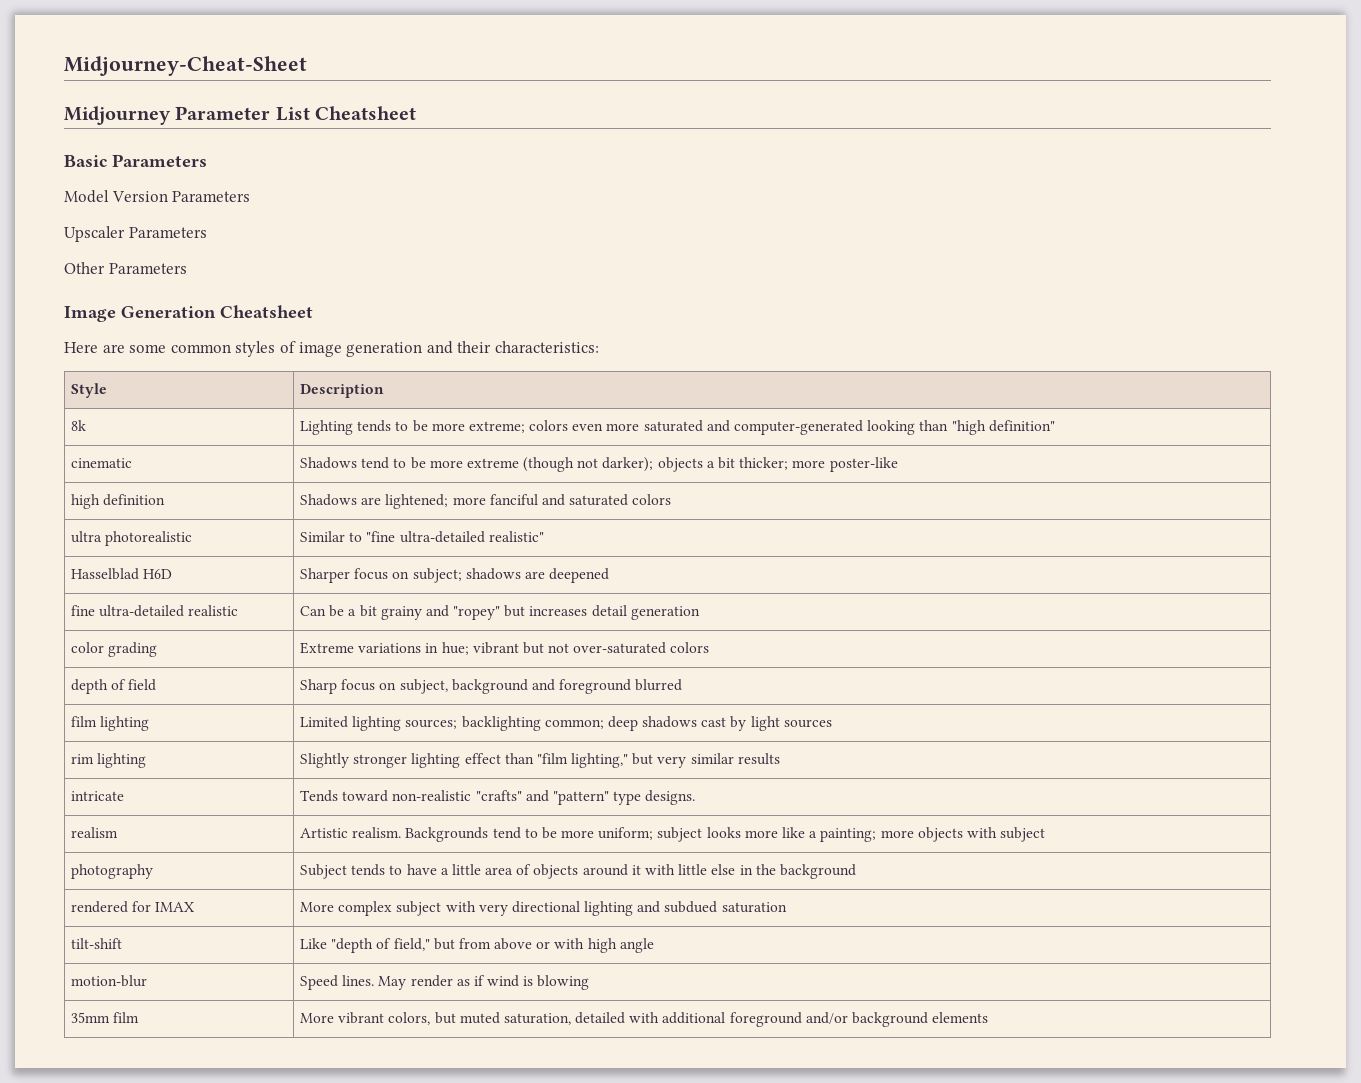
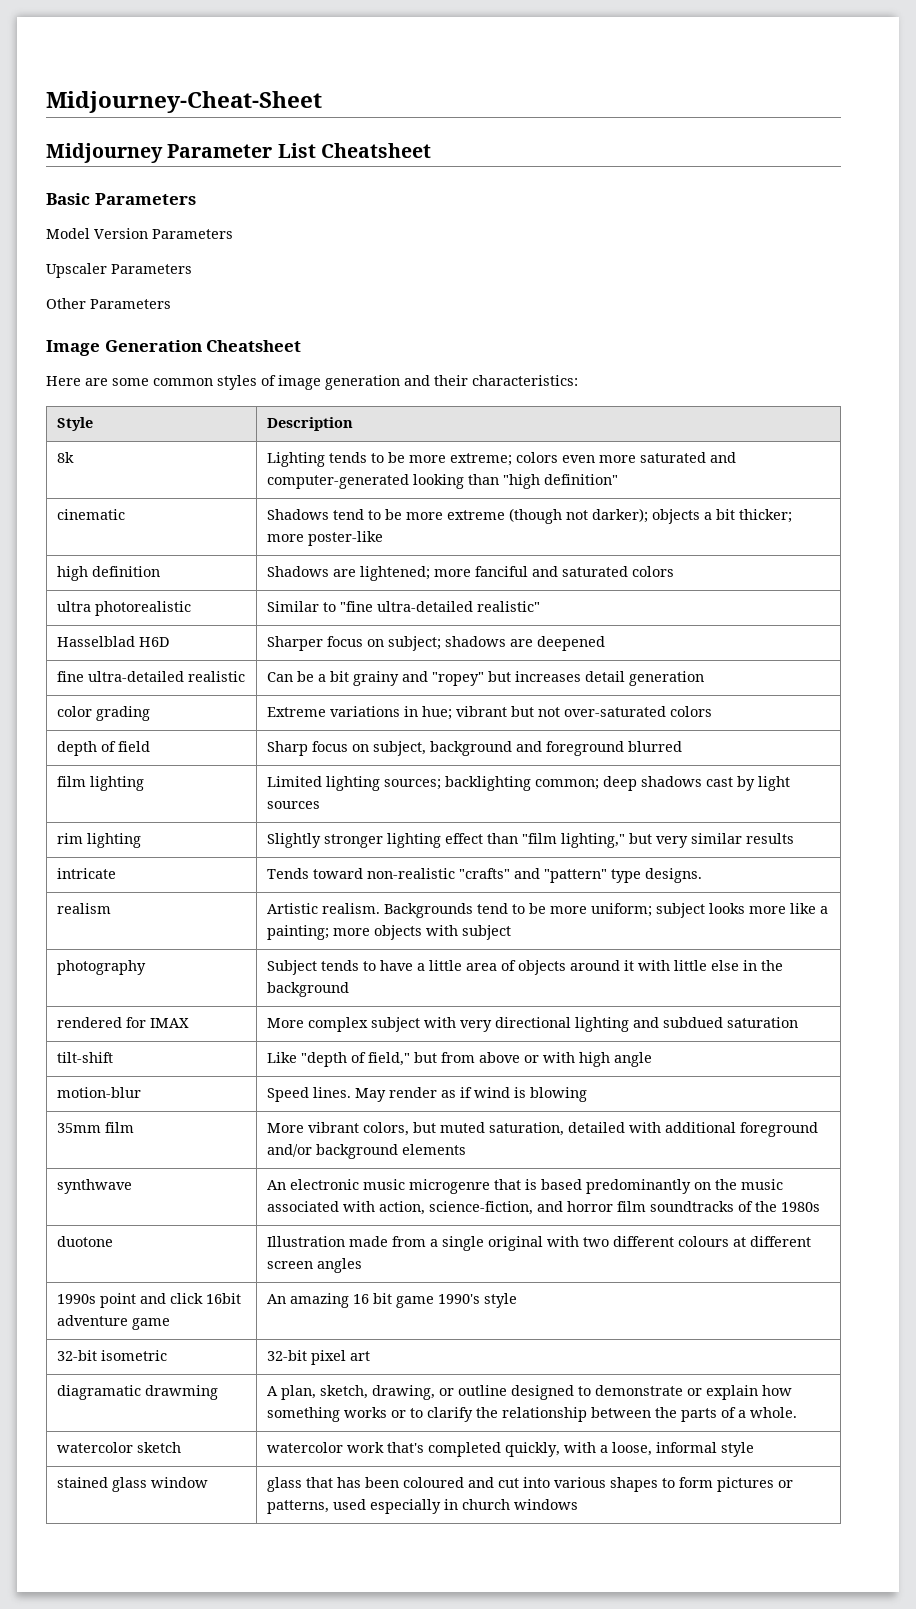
+ synthwave | An electronic music microgenre that is based predominantly on the music associated with action, science-fiction, and horror film soundtracks of the 1980s
+ duotone | Illustration made from a single original with two different colours at different screen angles
+ 1990s point and click 16bit adventure game | An amazing 16 bit game 1990's style
+ 32-bit isometric | 32-bit pixel art
+ diagramatic drawming | A plan, sketch, drawing, or outline designed to demonstrate or explain how something works or to clarify the relationship between the parts of a whole.
+ watercolor sketch | watercolor work that's completed quickly, with a loose, informal style
+ stained glass window | glass that has been coloured and cut into various shapes to form pictures or patterns, used especially in church windows

